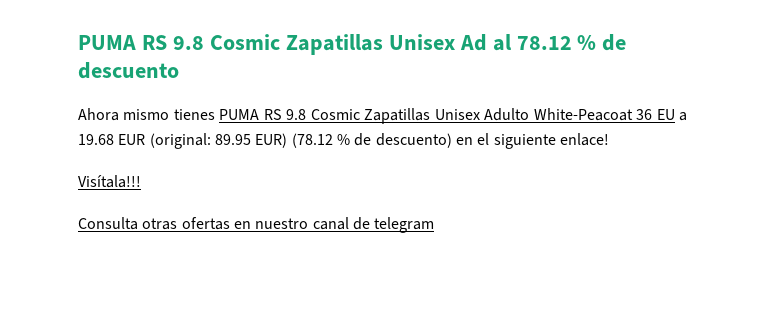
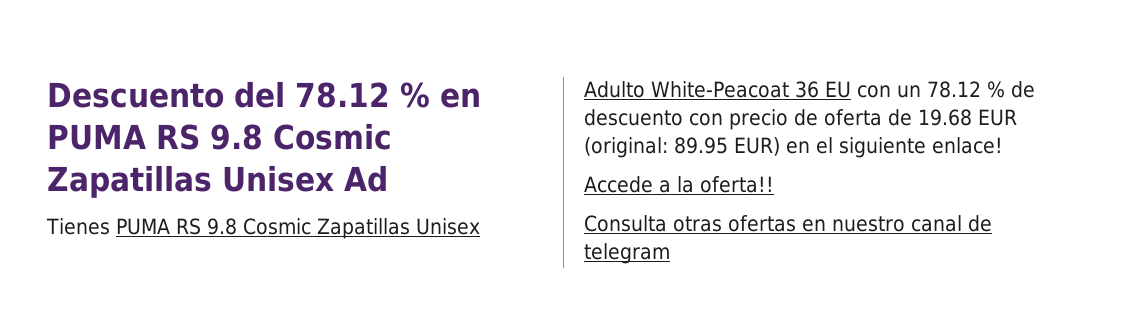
- PUMA RS 9.8 Cosmic Zapatillas Unisex Ad al 78.12 % de descuento
- Ahora mismo tienes PUMA RS 9.8 Cosmic Zapatillas Unisex Adulto White-Peacoat 36 EU a 19.68 EUR (original: 89.95 EUR) (78.12 % de descuento) en el siguiente enlace!
+ Descuento del 78.12 % en PUMA RS 9.8 Cosmic Zapatillas Unisex Ad
+ Tienes PUMA RS 9.8 Cosmic Zapatillas Unisex Adulto White-Peacoat 36 EU con un 78.12 % de descuento con precio de oferta de 19.68 EUR (original: 89.95 EUR) en el siguiente enlace!
- Visítala!!!
+ Accede a la oferta!!

